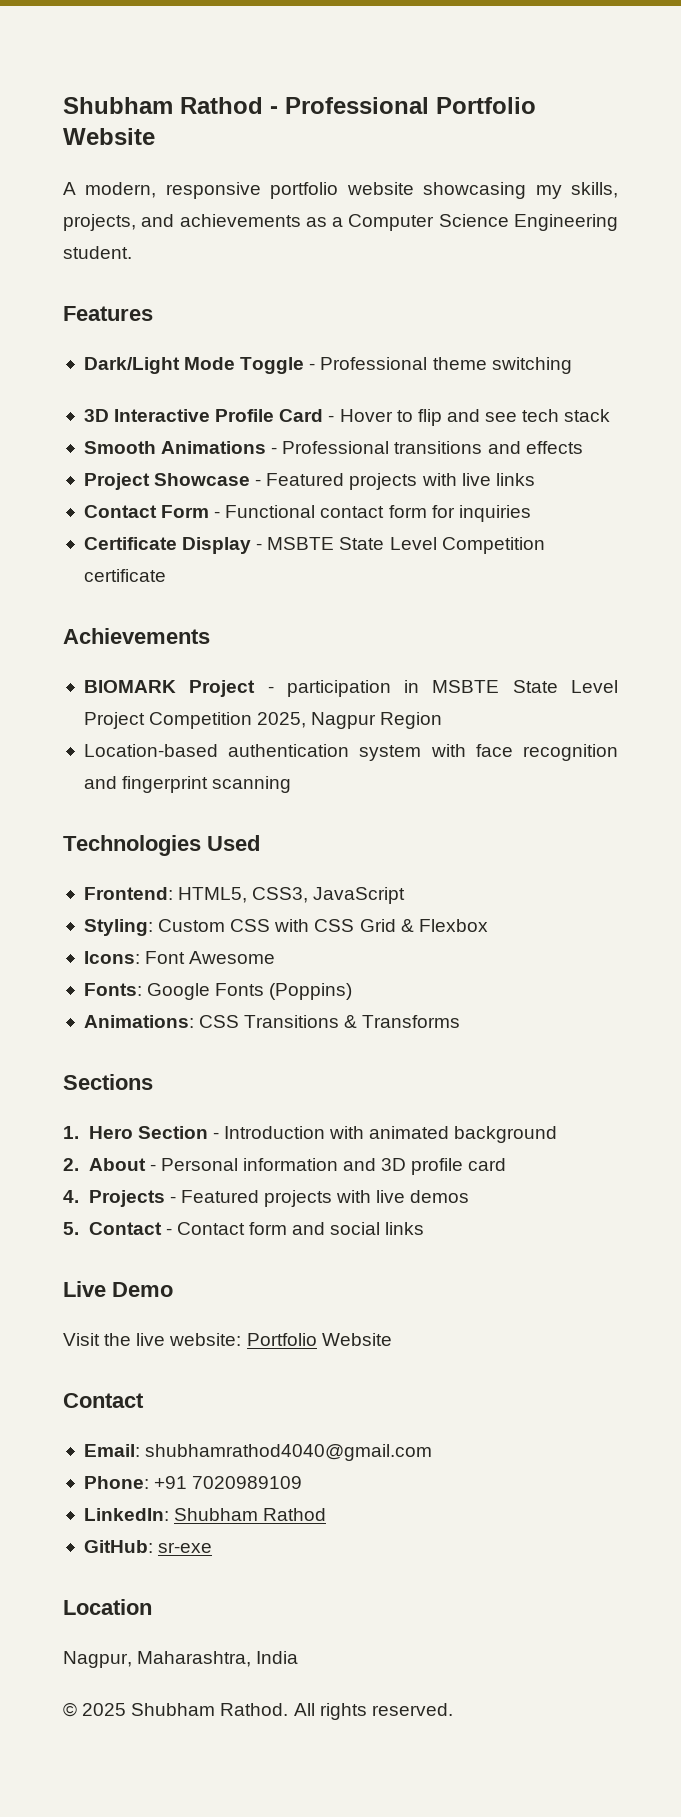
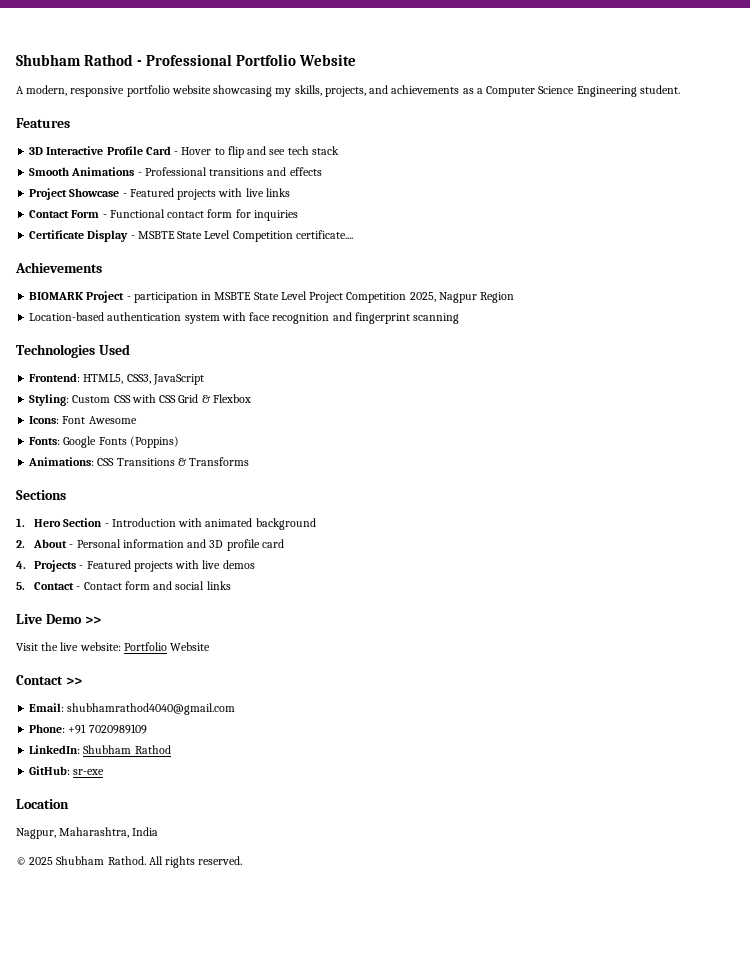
- Dark/Light Mode Toggle - Professional theme switching
- Certificate Display - MSBTE State Level Competition certificate
+ Certificate Display - MSBTE State Level Competition certificate....
- Live Demo
+ Live Demo >>
  Visit the live website: Portfolio Website
- Contact
+ Contact >>

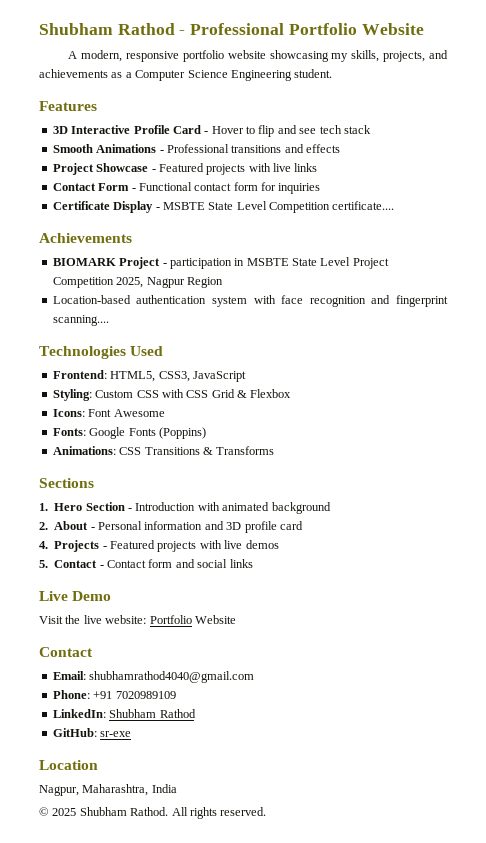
- Location-based authentication system with face recognition and fingerprint scanning
+ Location-based authentication system with face recognition and fingerprint scanning....
- Live Demo >>
+ Live Demo
  Visit the live website: Portfolio Website
- Contact >>
+ Contact

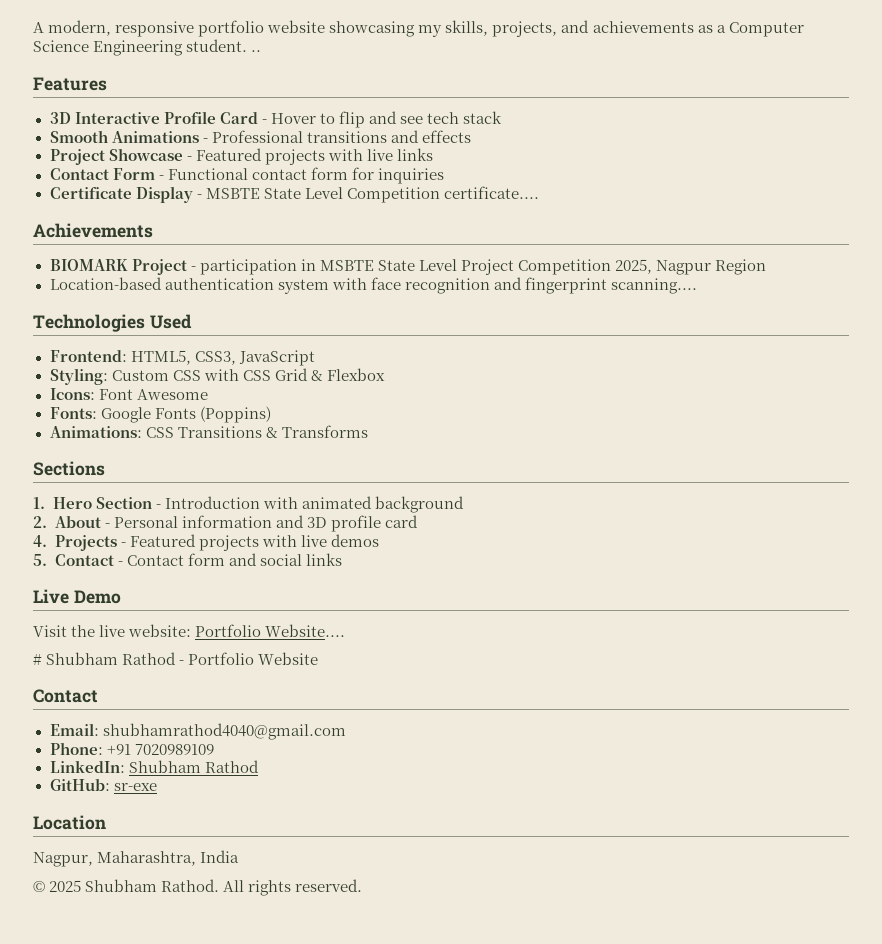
- Shubham Rathod - Professional Portfolio Website
- A modern, responsive portfolio website showcasing my skills, projects, and achievements as a Computer Science Engineering student.
+ A modern, responsive portfolio website showcasing my skills, projects, and achievements as a Computer Science Engineering student. ..
- Visit the live website: Portfolio Website
+ Visit the live website: Portfolio Website....
+ # Shubham Rathod - Portfolio Website

